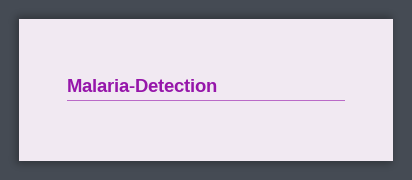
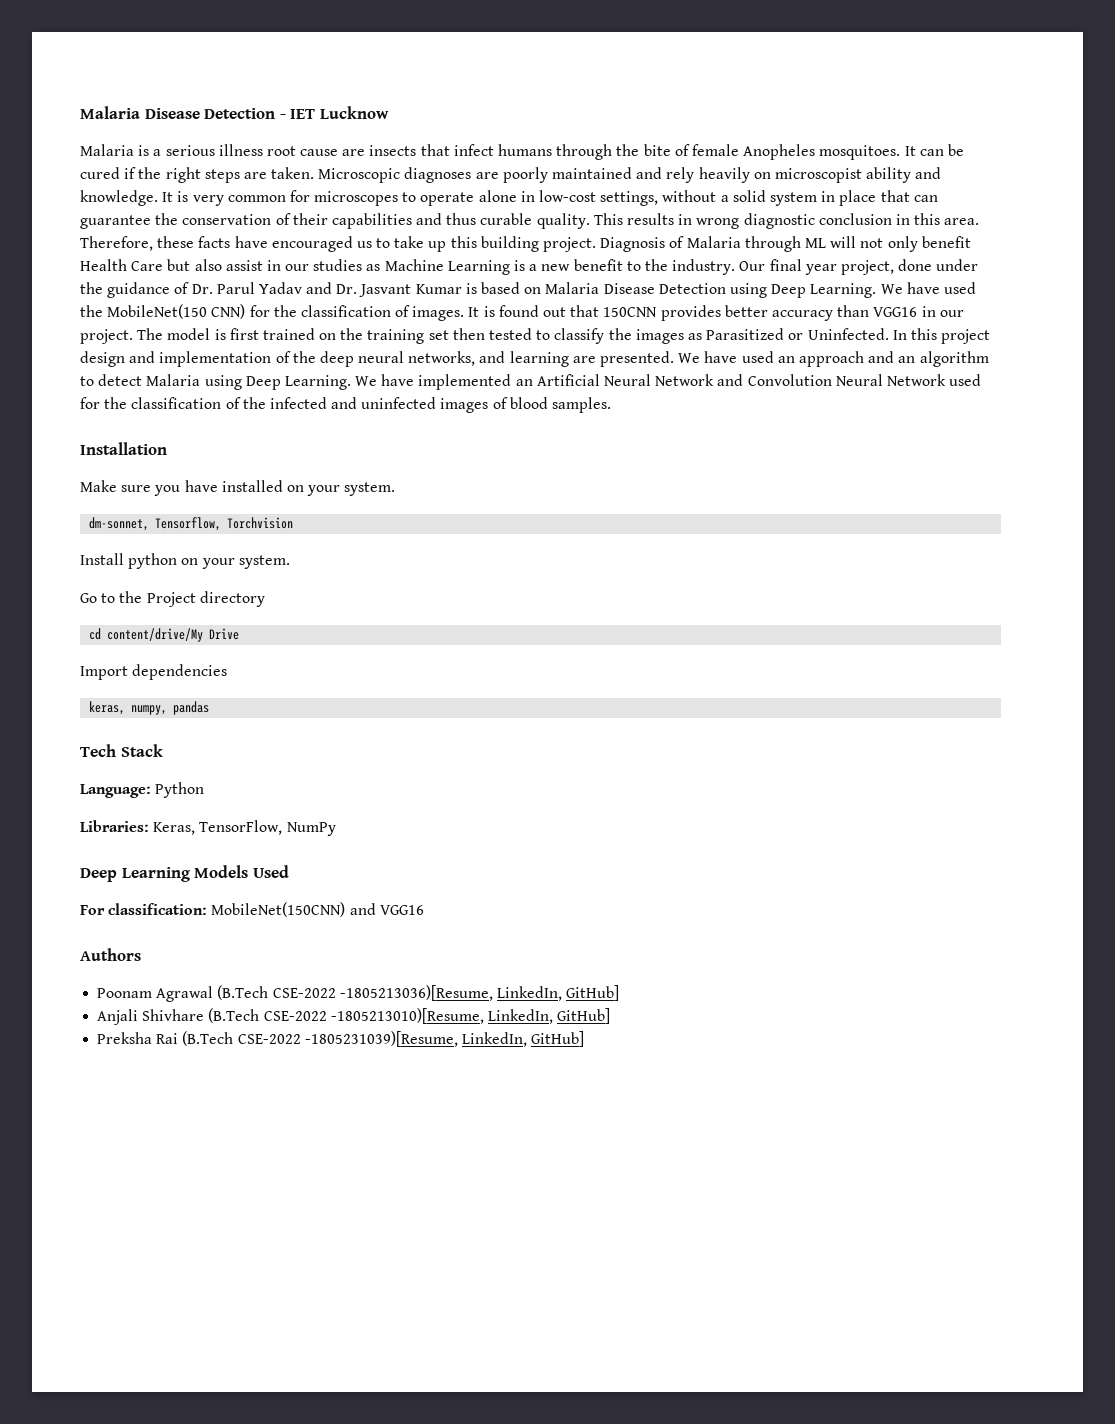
- Malaria-Detection
+ Malaria Disease Detection - IET Lucknow
+ Malaria is a serious illness root cause are insects that infect humans through the bite of female Anopheles mosquitoes. It can be cured if the right steps are taken. Microscopic diagnoses are poorly maintained and rely heavily on microscopist ability and knowledge. It is very common for microscopes to operate alone in low-cost settings, without a solid system in place that can guarantee the conservation of their capabilities and thus curable quality. This results in wrong diagnostic conclusion in this area. Therefore, these facts have encouraged us to take up this building project. Diagnosis of Malaria through ML will not only benefit Health Care but also assist in our studies as Machine Learning is a new benefit to the industry. Our final year project, done under the guidance of Dr. Parul Yadav and Dr. Jasvant Kumar is based on Malaria Disease Detection using Deep Learning. We have used the MobileNet(150 CNN) for the classification of images. It is found out that 150CNN provides better accuracy than VGG16 in our project. The model is first trained on the training set then tested to classify the images as Parasitized or Uninfected. In this project design and implementation of the deep neural networks, and learning are presented. We have used an approach and an algorithm to detect Malaria using Deep Learning. We have implemented an Artificial Neural Network and Convolution Neural Network used for the classification of the infected and uninfected images of blood samples.
+ Installation
+ Make sure you have installed on your system.
+ dm-sonnet, Tensorflow, Torchvision
+ Install python on your system.
+ Go to the Project directory
+ cd content/drive/My Drive
+ Import dependencies
+ keras, numpy, pandas
+ Tech Stack
+ Language: Python
+ Libraries: Keras, TensorFlow, NumPy
+ Deep Learning Models Used
+ For classification: MobileNet(150CNN) and VGG16
+ Authors
+ Poonam Agrawal (B.Tech CSE-2022 -1805213036)[Resume, LinkedIn, GitHub]
+ Anjali Shivhare (B.Tech CSE-2022 -1805213010)[Resume, LinkedIn, GitHub]
+ Preksha Rai (B.Tech CSE-2022 -1805231039)[Resume, LinkedIn, GitHub]

